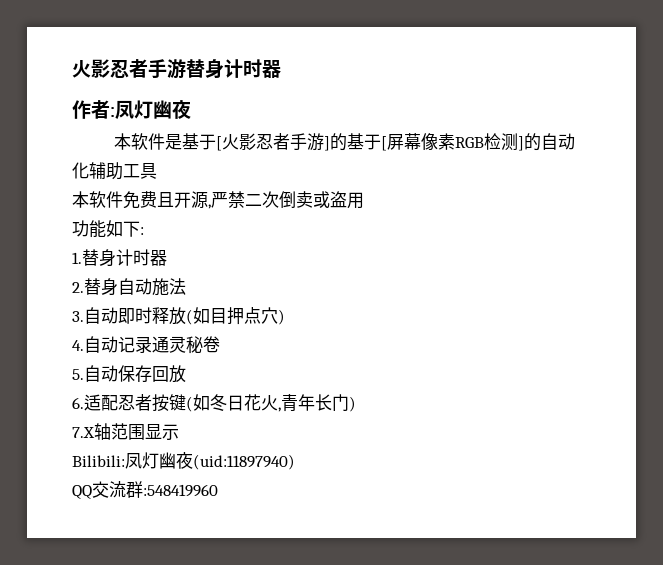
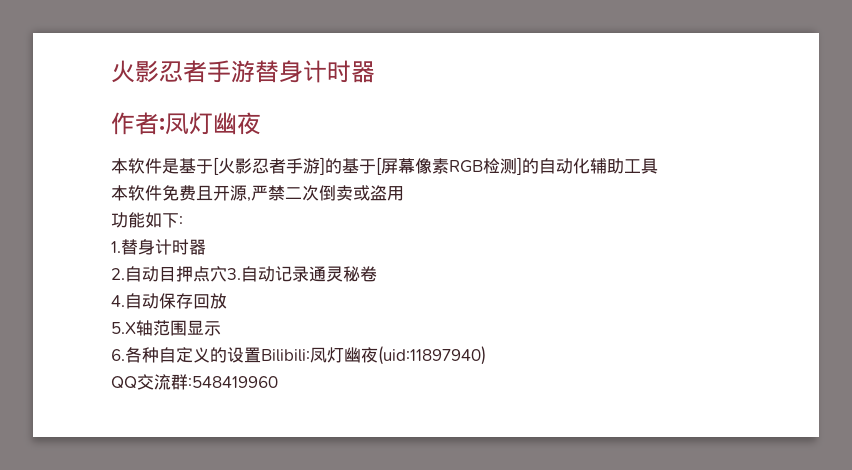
- 2.替身自动施法
- 3.自动即时释放(如目押点穴)
- 4.自动记录通灵秘卷
+ 2.自动目押点穴3.自动记录通灵秘卷
- 5.自动保存回放
+ 4.自动保存回放
- 6.适配忍者按键(如冬日花火,青年长门)
- 7.X轴范围显示
- Bilibili:凤灯幽夜(uid:11897940)
+ 5.X轴范围显示
+ 6.各种自定义的设置Bilibili:凤灯幽夜(uid:11897940)

